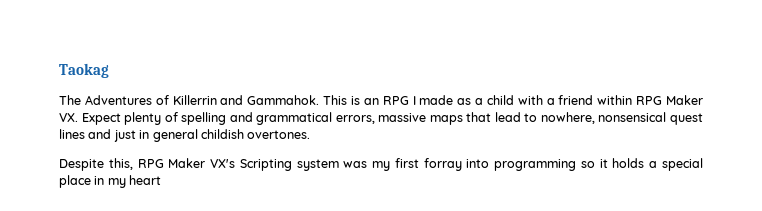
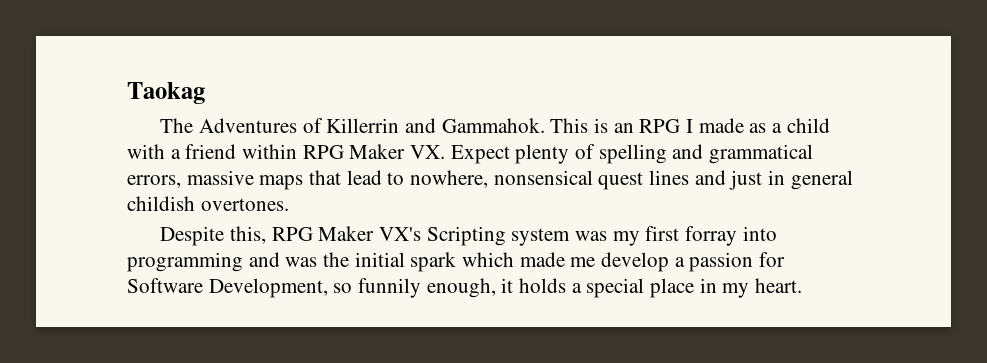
- Despite this, RPG Maker VX's Scripting system was my first forray into programming so it holds a special place in my heart
+ Despite this, RPG Maker VX's Scripting system was my first forray into programming and was the initial spark which made me develop a passion for Software Development, so funnily enough, it holds a special place in my heart.

